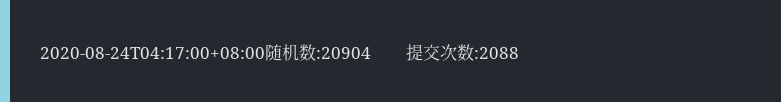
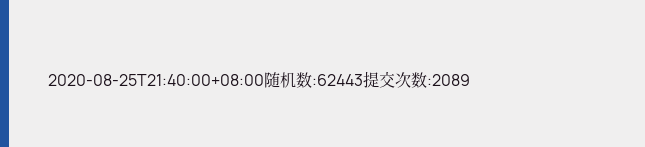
- 2020-08-24T04:17:00+08:00随机数:20904提交次数:2088
+ 2020-08-25T21:40:00+08:00随机数:62443提交次数:2089

